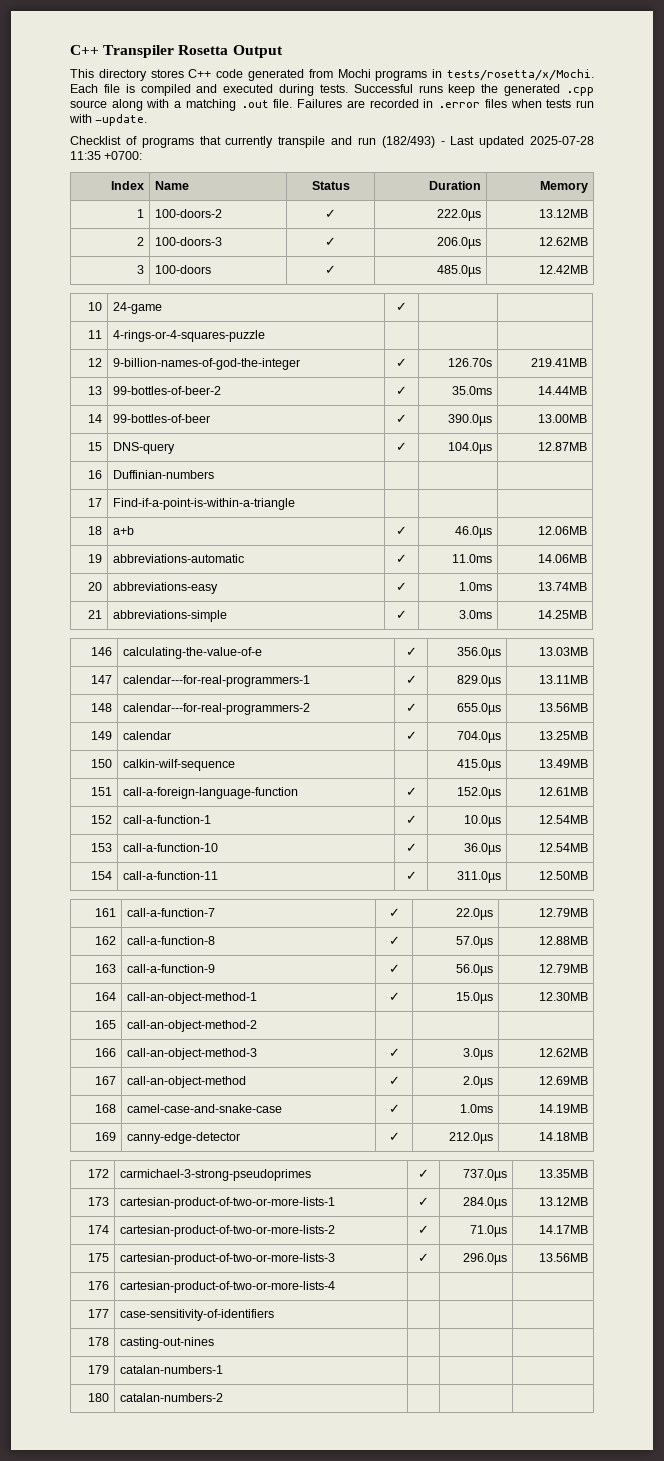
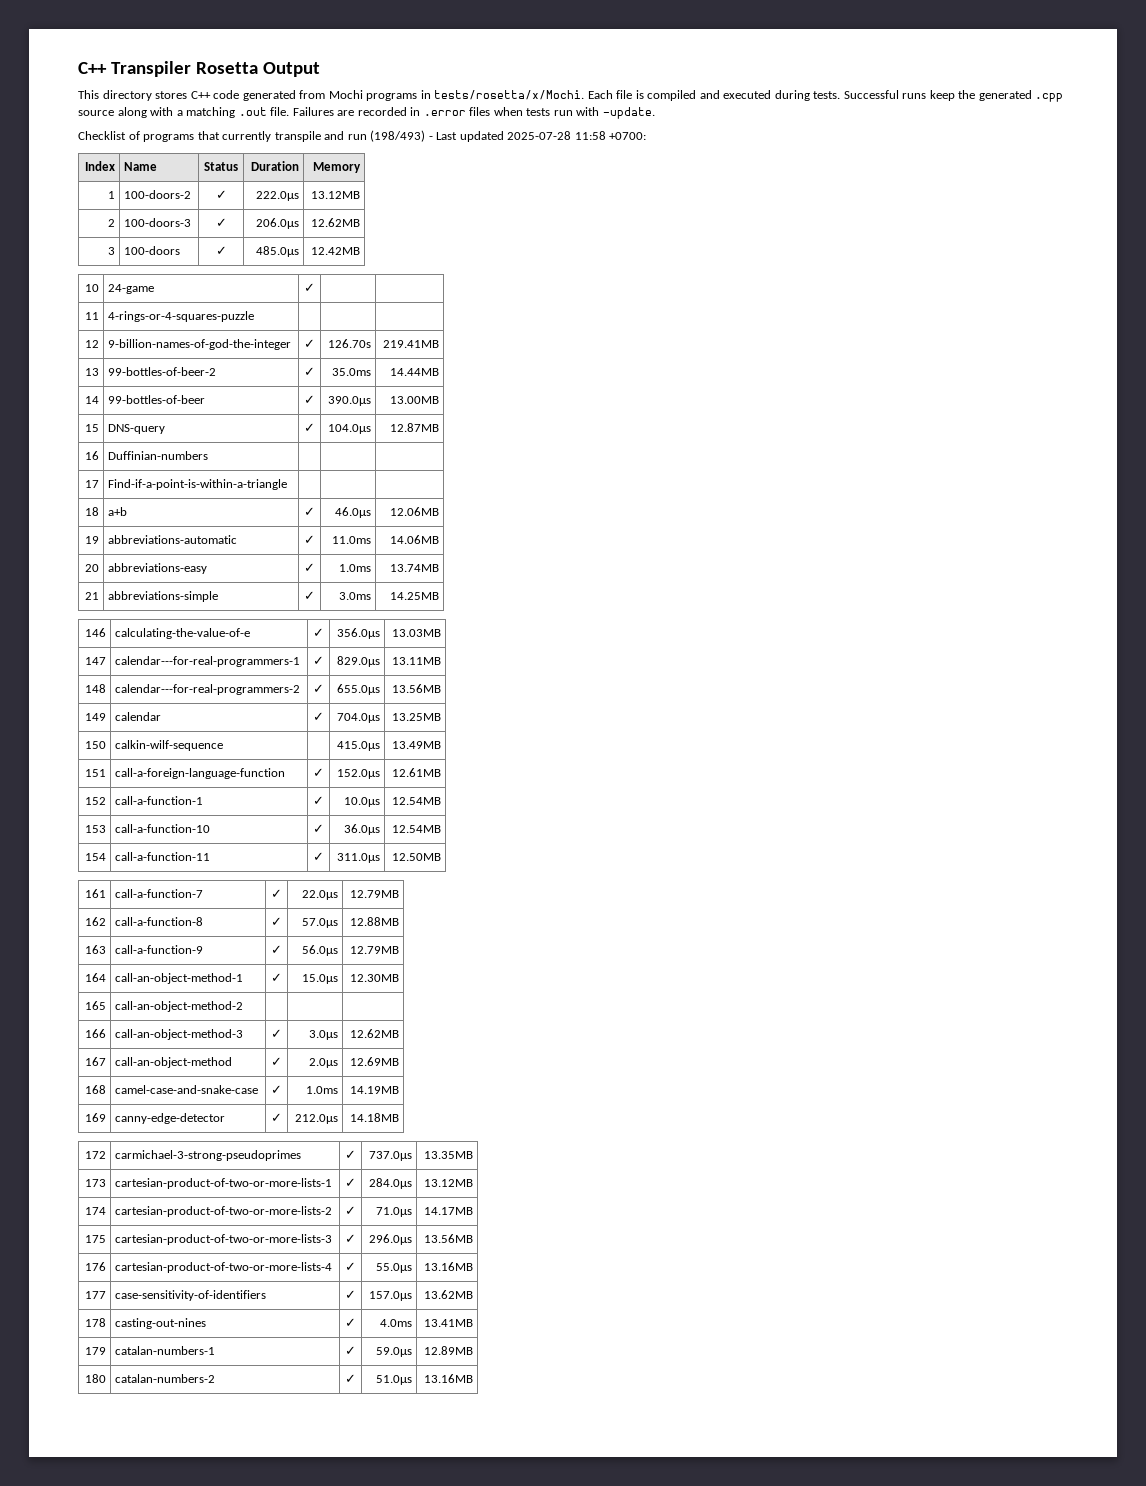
- Checklist of programs that currently transpile and run (182/493) - Last updated 2025-07-28 11:35 +0700:
+ Checklist of programs that currently transpile and run (198/493) - Last updated 2025-07-28 11:58 +0700:
- 176 | cartesian-product-of-two-or-more-lists-4 | | |
+ 176 | cartesian-product-of-two-or-more-lists-4 | ✓ | 55.0µs | 13.16MB
- 177 | case-sensitivity-of-identifiers | | |
+ 177 | case-sensitivity-of-identifiers | ✓ | 157.0µs | 13.62MB
- 178 | casting-out-nines | | |
+ 178 | casting-out-nines | ✓ | 4.0ms | 13.41MB
- 179 | catalan-numbers-1 | | |
+ 179 | catalan-numbers-1 | ✓ | 59.0µs | 12.89MB
- 180 | catalan-numbers-2 | | |
+ 180 | catalan-numbers-2 | ✓ | 51.0µs | 13.16MB

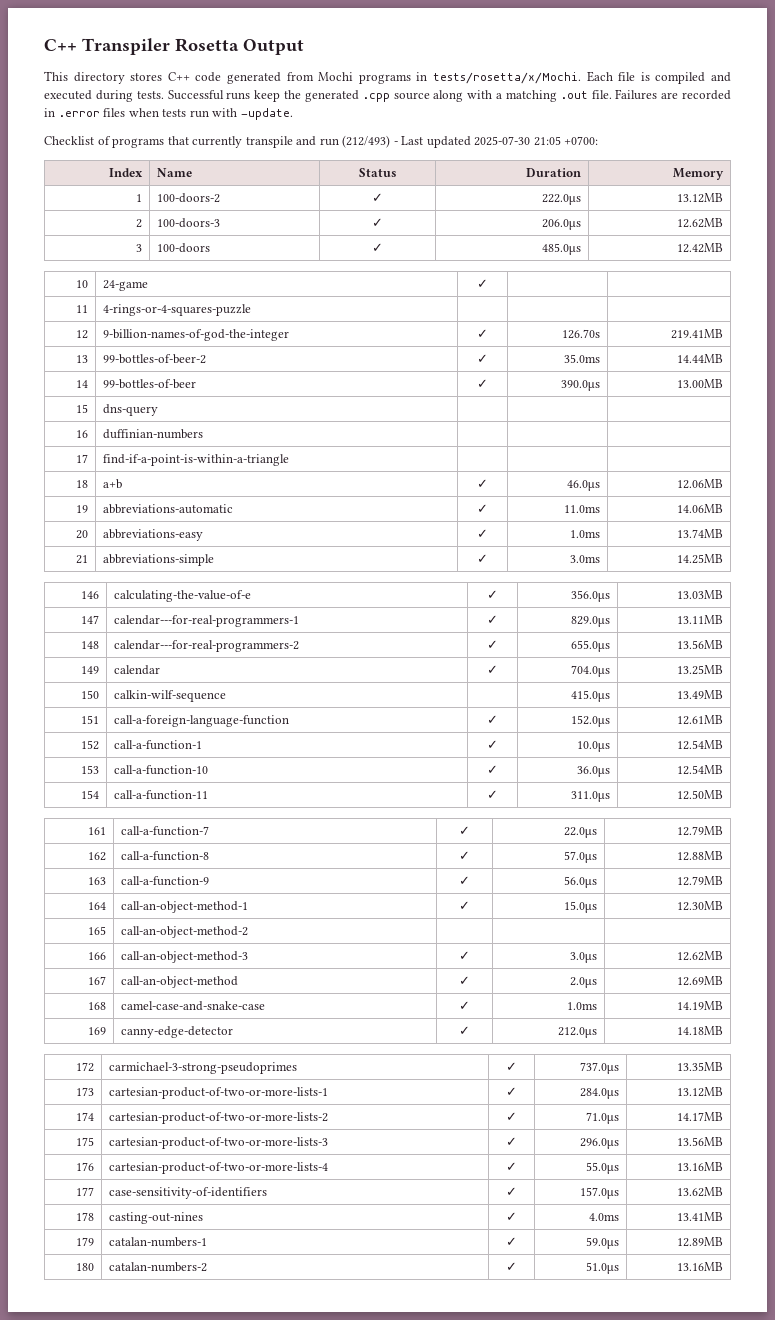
- Checklist of programs that currently transpile and run (198/493) - Last updated 2025-07-28 11:58 +0700:
+ Checklist of programs that currently transpile and run (212/493) - Last updated 2025-07-30 21:05 +0700:
- 15 | DNS-query | ✓ | 104.0µs | 12.87MB
+ 15 | dns-query | | |
- 16 | Duffinian-numbers | | |
+ 16 | duffinian-numbers | | |
- 17 | Find-if-a-point-is-within-a-triangle | | |
+ 17 | find-if-a-point-is-within-a-triangle | | |

